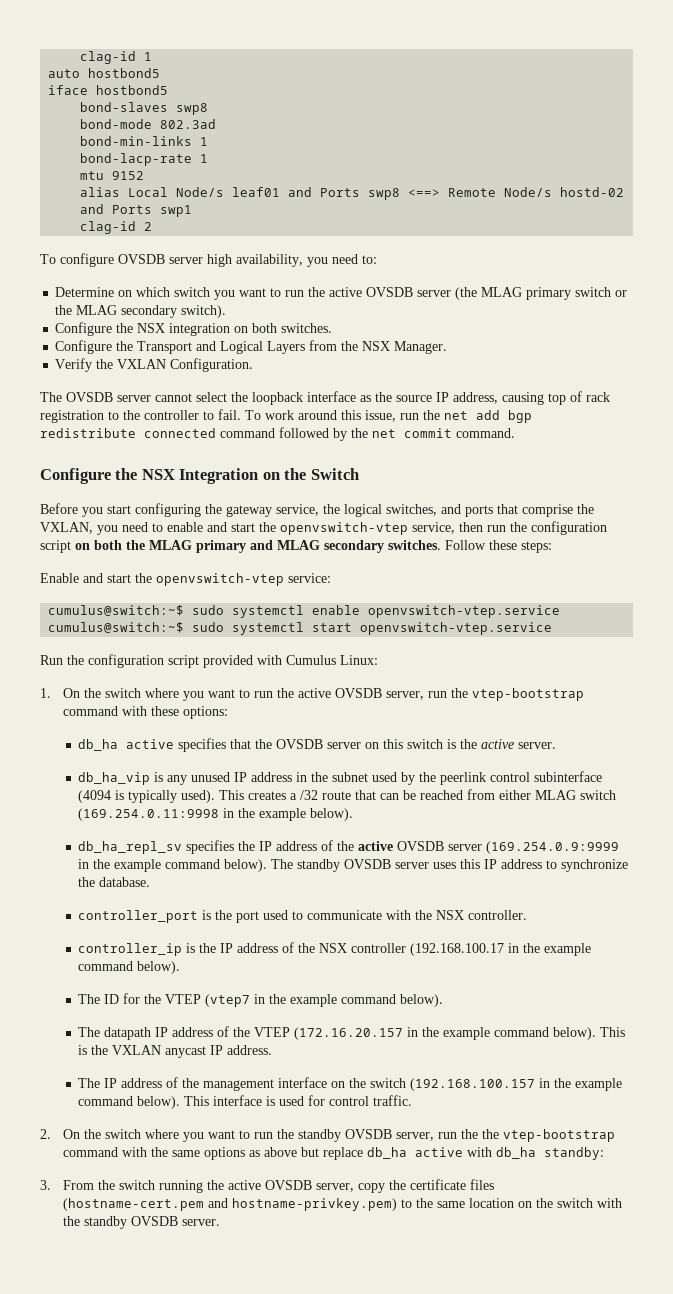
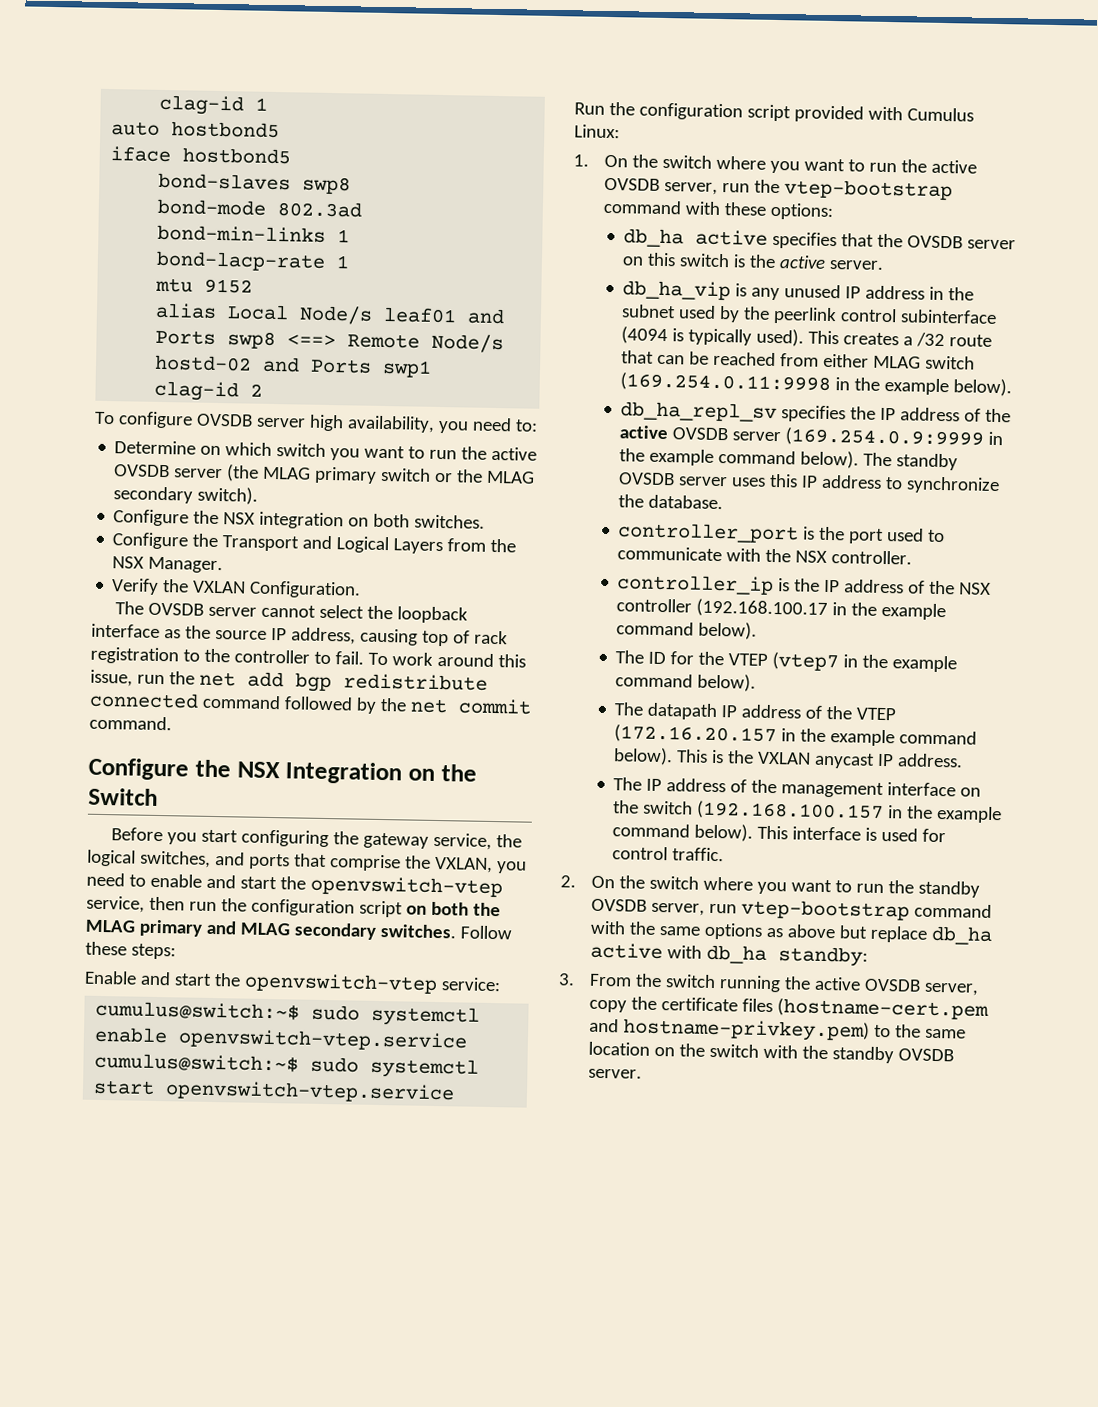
- 2. On the switch where you want to run the standby OVSDB server, run the the vtep-bootstrap command with the same options as above but replace db_ha active with db_ha standby:
+ 2. On the switch where you want to run the standby OVSDB server, run vtep-bootstrap command with the same options as above but replace db_ha active with db_ha standby:

